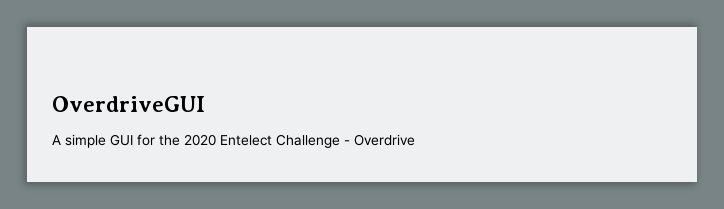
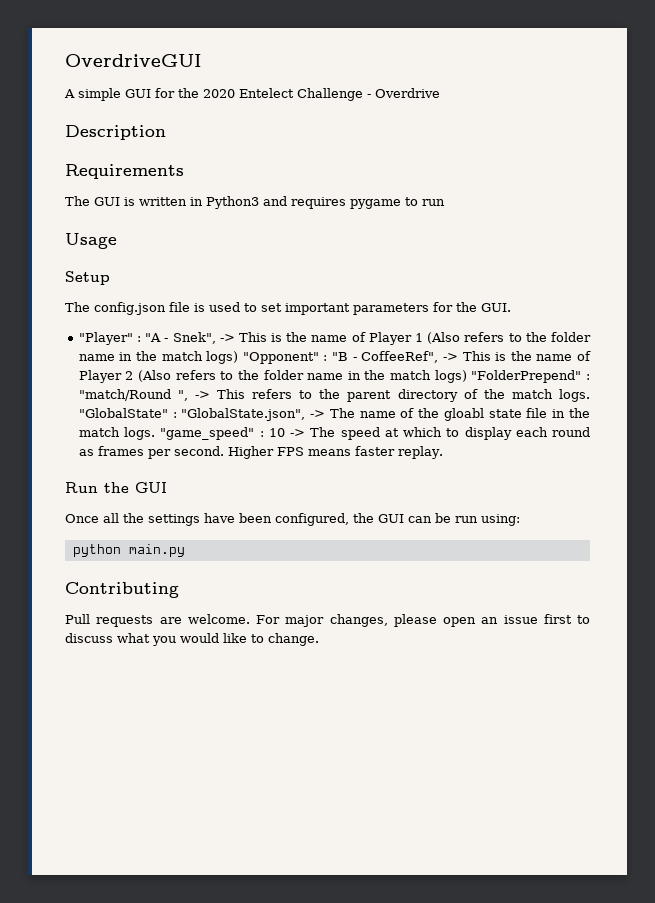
+ Description
+ Requirements
+ The GUI is written in Python3 and requires pygame to run
+ Usage
+ Setup
+ The config.json file is used to set important parameters for the GUI.
+ "Player" : "A - Snek", -> This is the name of Player 1 (Also refers to the folder name in the match logs) "Opponent" : "B - CoffeeRef", -> This is the name of Player 2 (Also refers to the folder name in the match logs) "FolderPrepend" : "match/Round ", -> This refers to the parent directory of the match logs. "GlobalState" : "GlobalState.json", -> The name of the gloabl state file in the match logs. "game_speed" : 10 -> The speed at which to display each round as frames per second. Higher FPS means faster replay.
+ Run the GUI
+ Once all the settings have been configured, the GUI can be run using:
+ python main.py
+ Contributing
+ Pull requests are welcome. For major changes, please open an issue first to discuss what you would like to change.

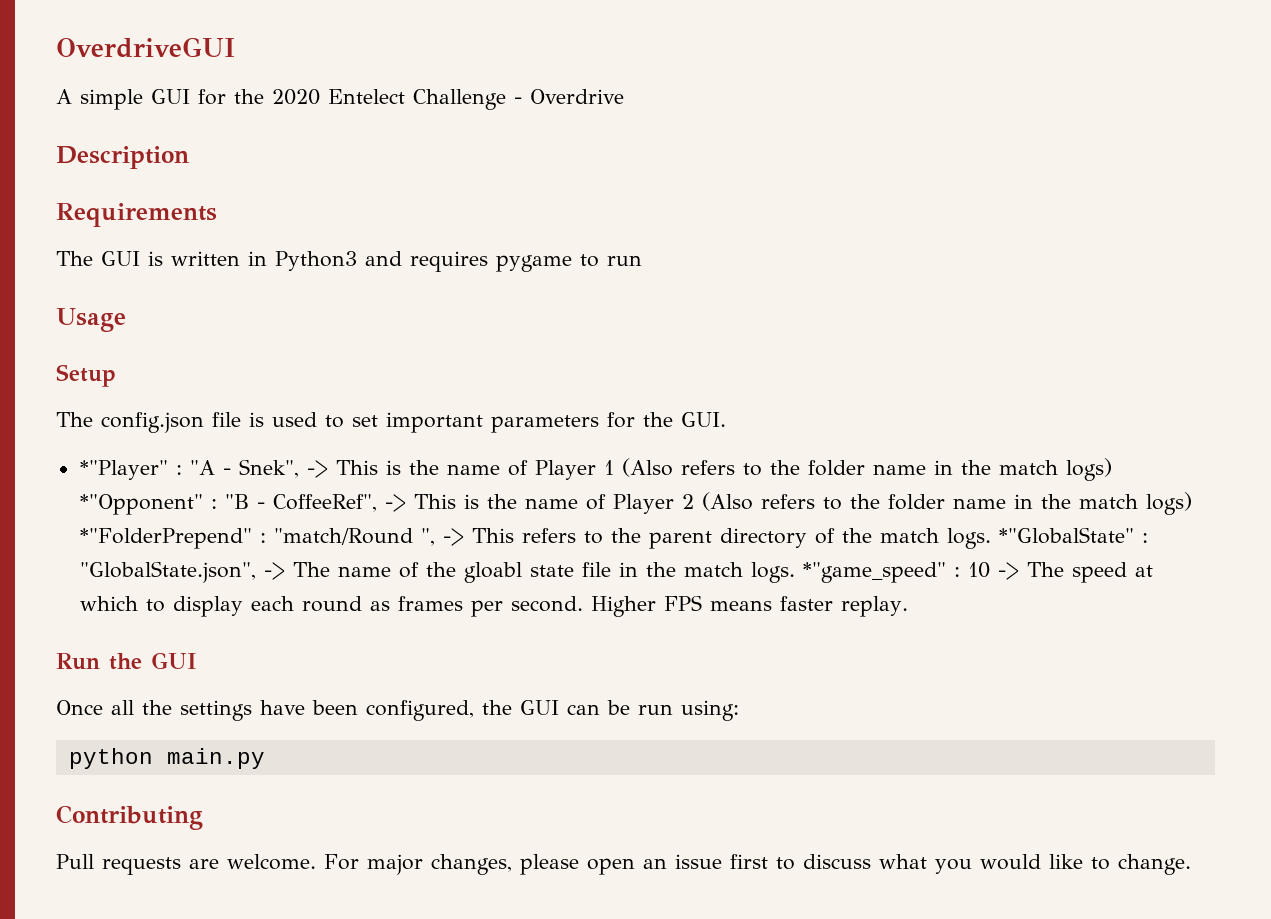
- "Player" : "A - Snek", -> This is the name of Player 1 (Also refers to the folder name in the match logs) "Opponent" : "B - CoffeeRef", -> This is the name of Player 2 (Also refers to the folder name in the match logs) "FolderPrepend" : "match/Round ", -> This refers to the parent directory of the match logs.
+ *"Player" : "A - Snek", -> This is the name of Player 1 (Also refers to the folder name in the match logs) *"Opponent" : "B - CoffeeRef", -> This is the name of Player 2 (Also refers to the folder name in the match logs) *"FolderPrepend" : "match/Round ", -> This refers to the parent directory of the match logs.
- "GlobalState" : "GlobalState.json", -> The name of the gloabl state file in the match logs.
+ *"GlobalState" : "GlobalState.json", -> The name of the gloabl state file in the match logs.
- "game_speed" : 10 -> The speed at which to display each round as frames per second.
+ *"game_speed" : 10 -> The speed at which to display each round as frames per second.

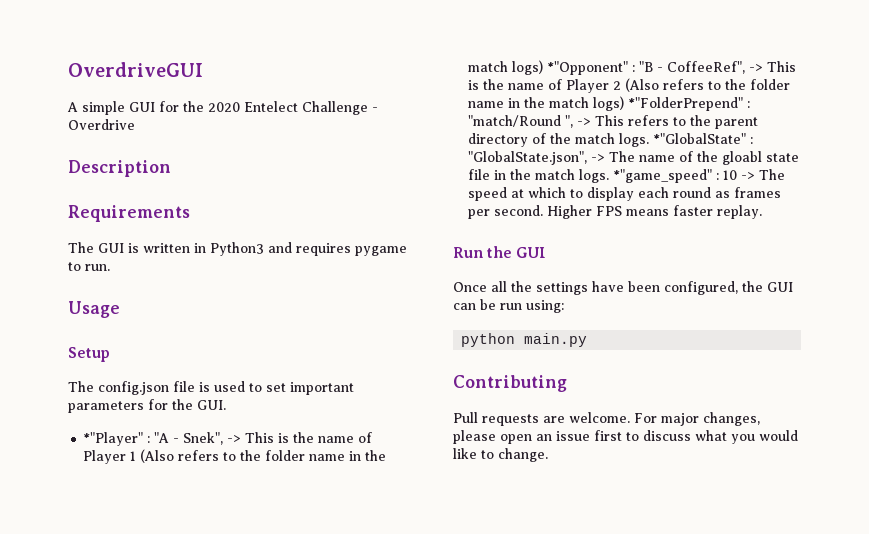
- The GUI is written in Python3 and requires pygame to run
+ The GUI is written in Python3 and requires pygame to run.

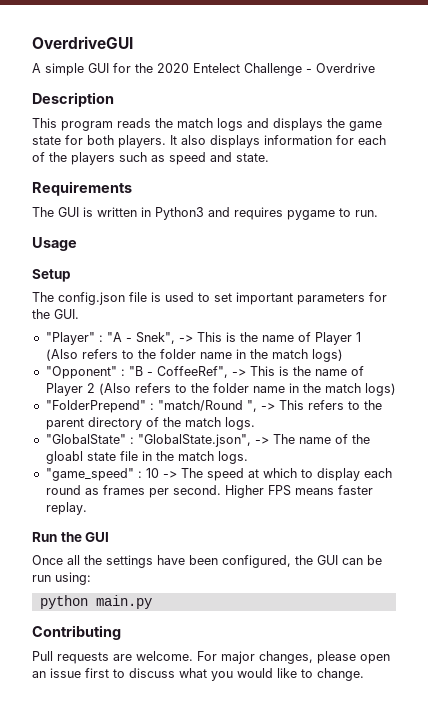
+ This program reads the match logs and displays the game state for both players. It also displays information for each of the players such as speed and state.
- *"Player" :
+ "Player" :
- "A - Snek", -> This is the name of Player 1 (Also refers to the folder name in the match logs) *"Opponent" :
+ "A - Snek", -> This is the name of Player 1 (Also refers to the folder name in the match logs)
+ "Opponent" :
- "B - CoffeeRef", -> This is the name of Player 2 (Also refers to the folder name in the match logs) *"FolderPrepend" :
+ "B - CoffeeRef", -> This is the name of Player 2 (Also refers to the folder name in the match logs)
+ "FolderPrepend" :
- "match/Round ", -> This refers to the parent directory of the match logs. *"GlobalState" :
+ "match/Round ", -> This refers to the parent directory of the match logs.
+ "GlobalState" :
- "GlobalState.json", -> The name of the gloabl state file in the match logs. *"game_speed" :
+ "GlobalState.json", -> The name of the gloabl state file in the match logs.
+ "game_speed" :

